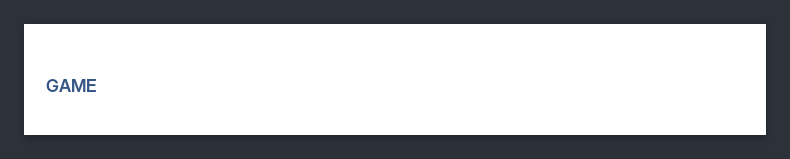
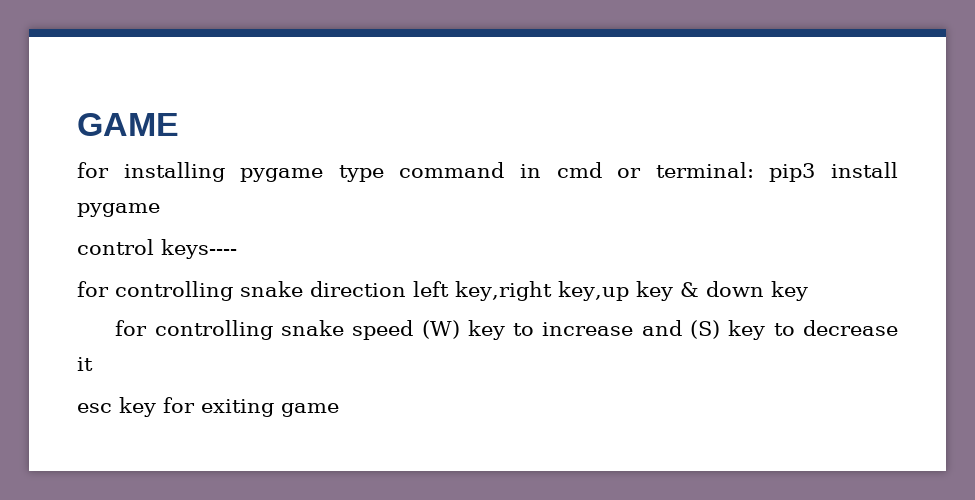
+ for installing pygame type command in cmd or terminal: pip3 install pygame
+ control keys----
+ for controlling snake direction left key,right key,up key & down key
+ for controlling snake speed (W) key to increase and (S) key to decrease it
+ esc key for exiting game

